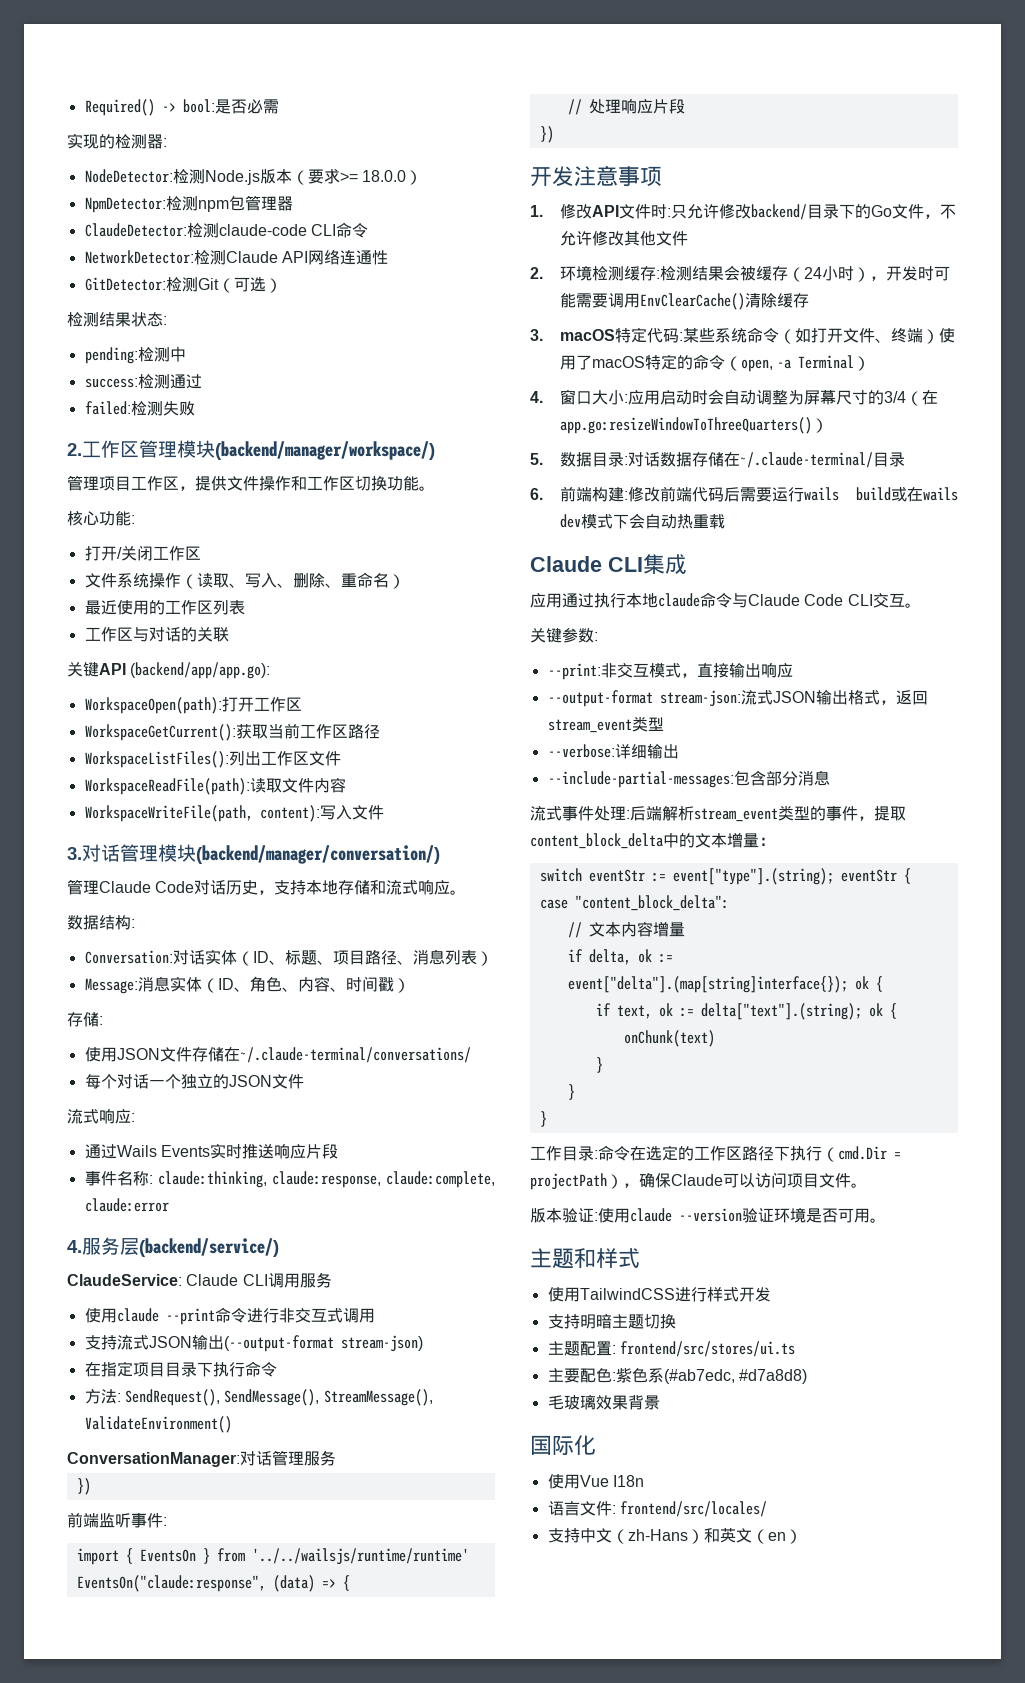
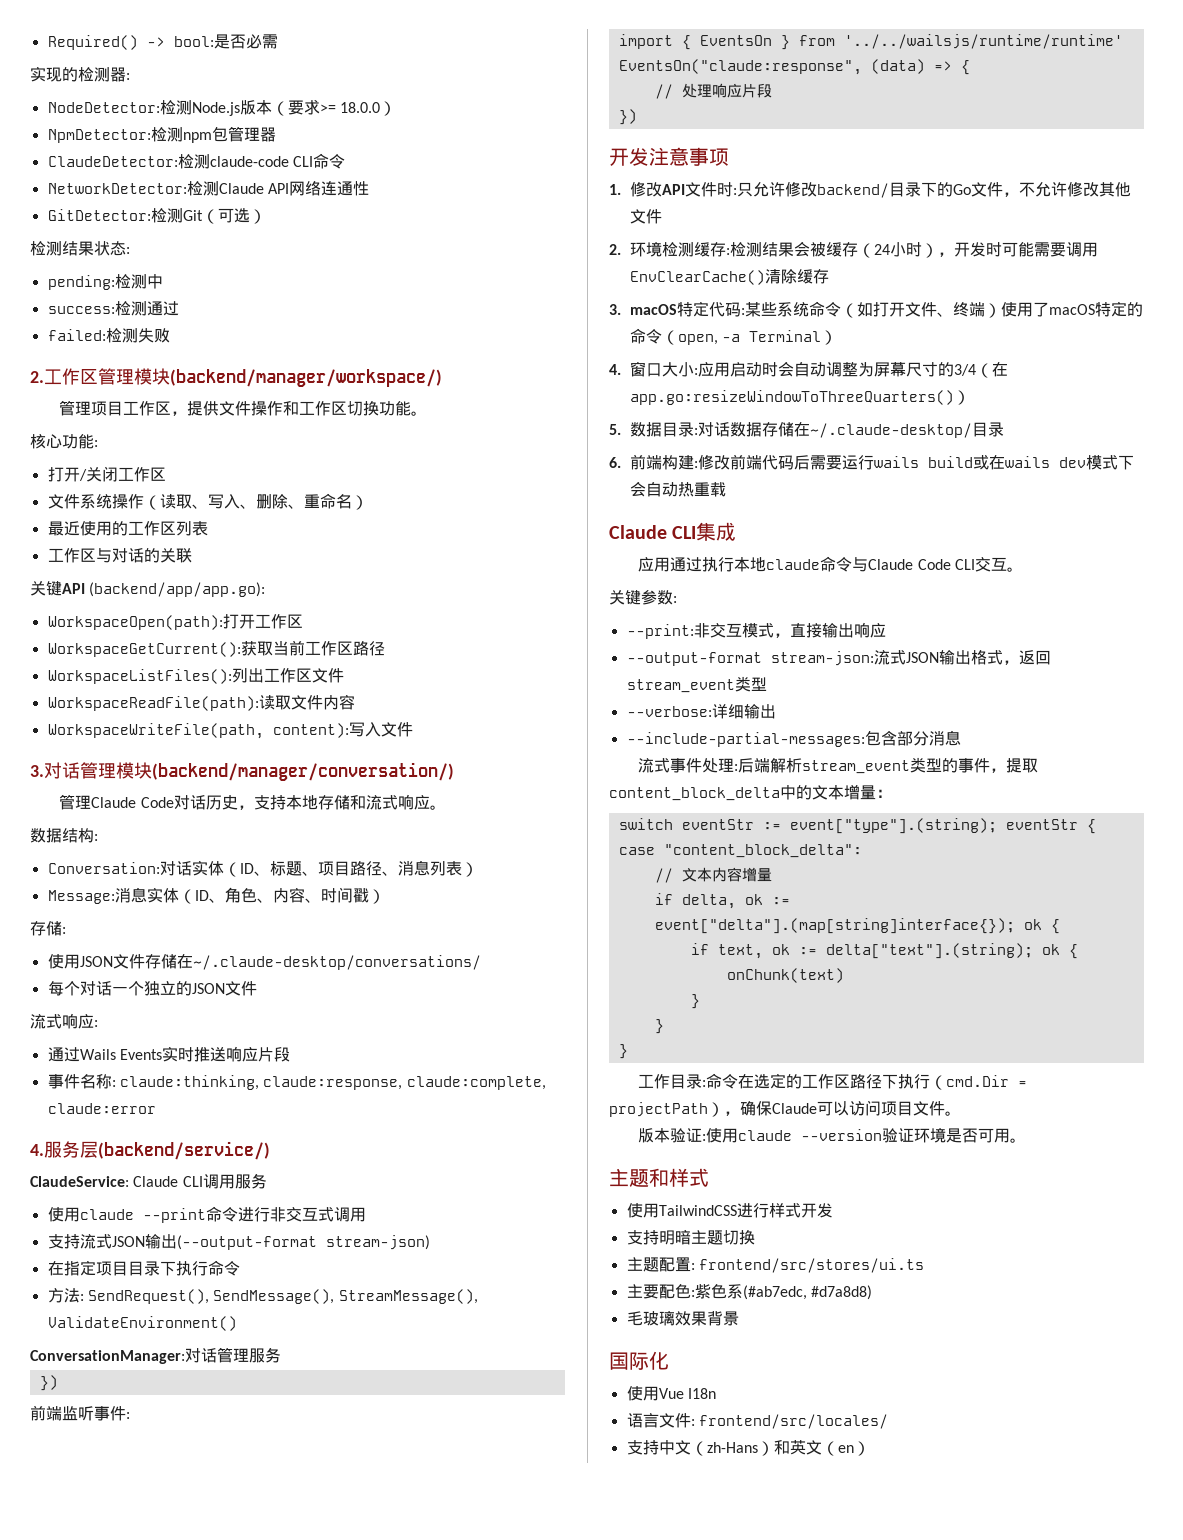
- 使用JSON文件存储在~/.claude-terminal/conversations/
+ 使用JSON文件存储在~/.claude-desktop/conversations/
- 5.数据目录:对话数据存储在~/.claude-terminal/目录
+ 5.数据目录:对话数据存储在~/.claude-desktop/目录

